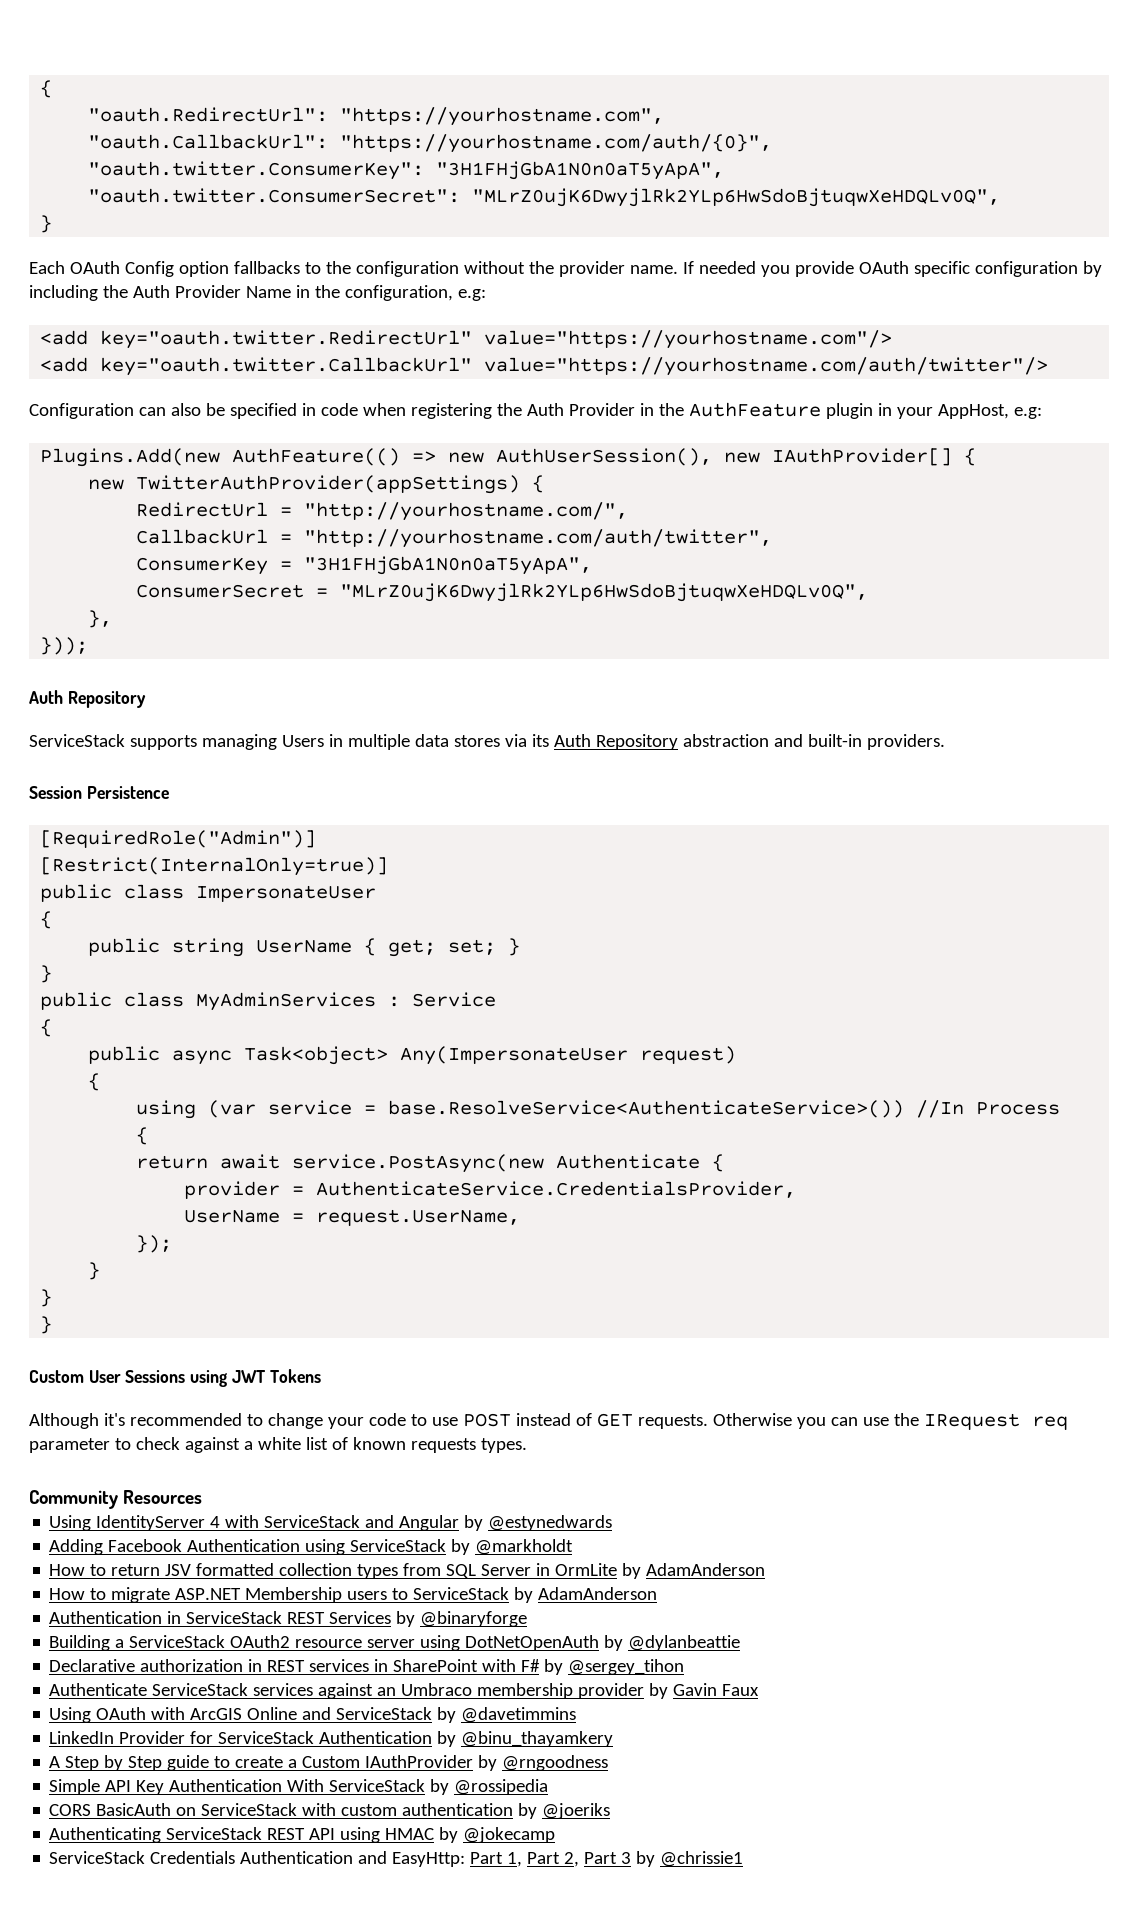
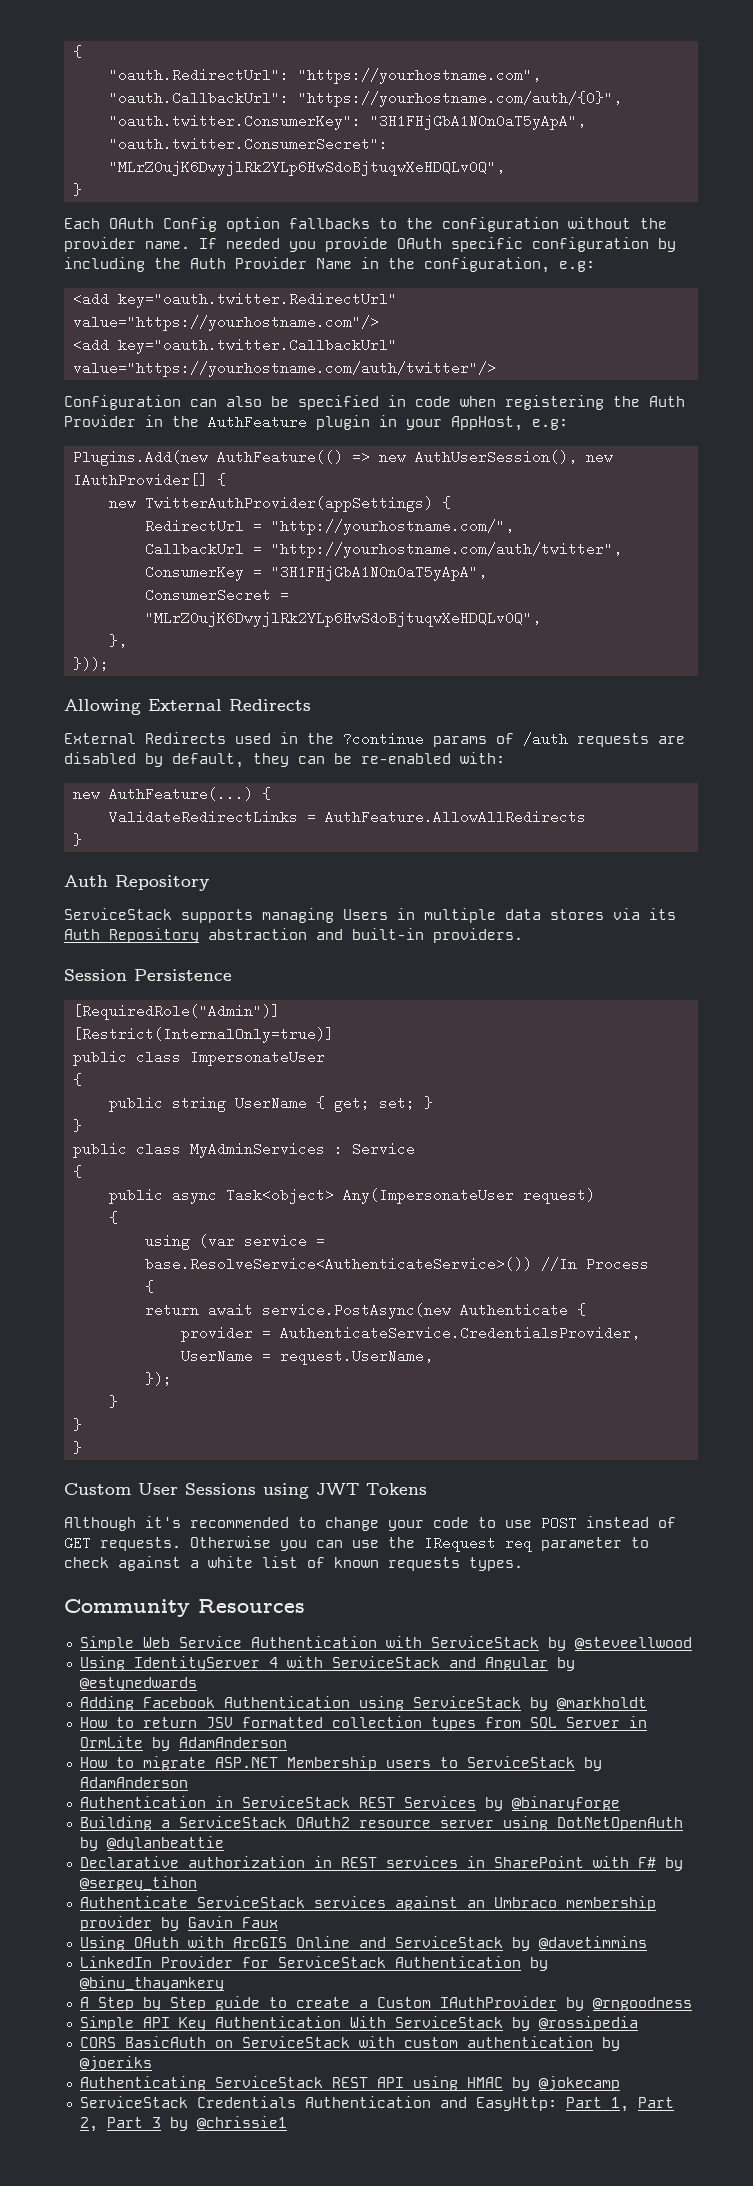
+ Allowing External Redirects
+ External Redirects used in the ?continue params of /auth requests are disabled by default, they can be re-enabled with:
+ new AuthFeature(...) {
+ ValidateRedirectLinks = AuthFeature.AllowAllRedirects
+ }
+ Simple Web Service Authentication with ServiceStack by @steveellwood

